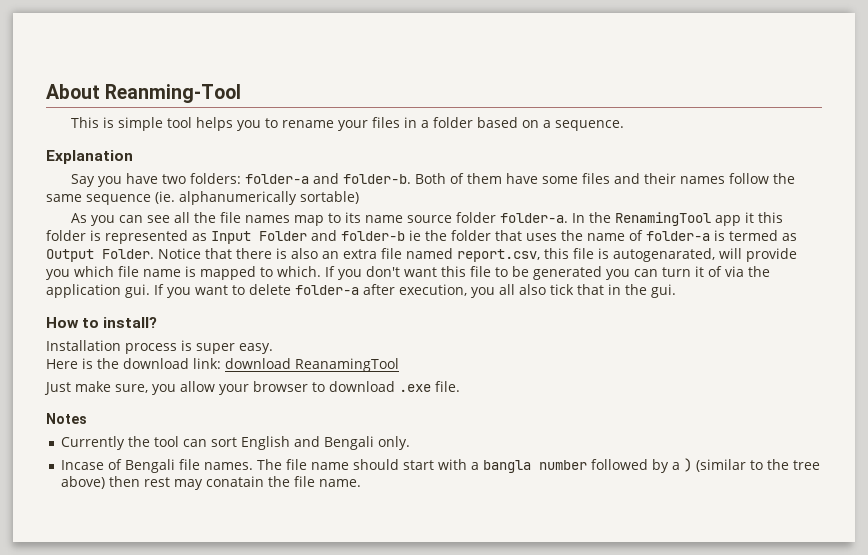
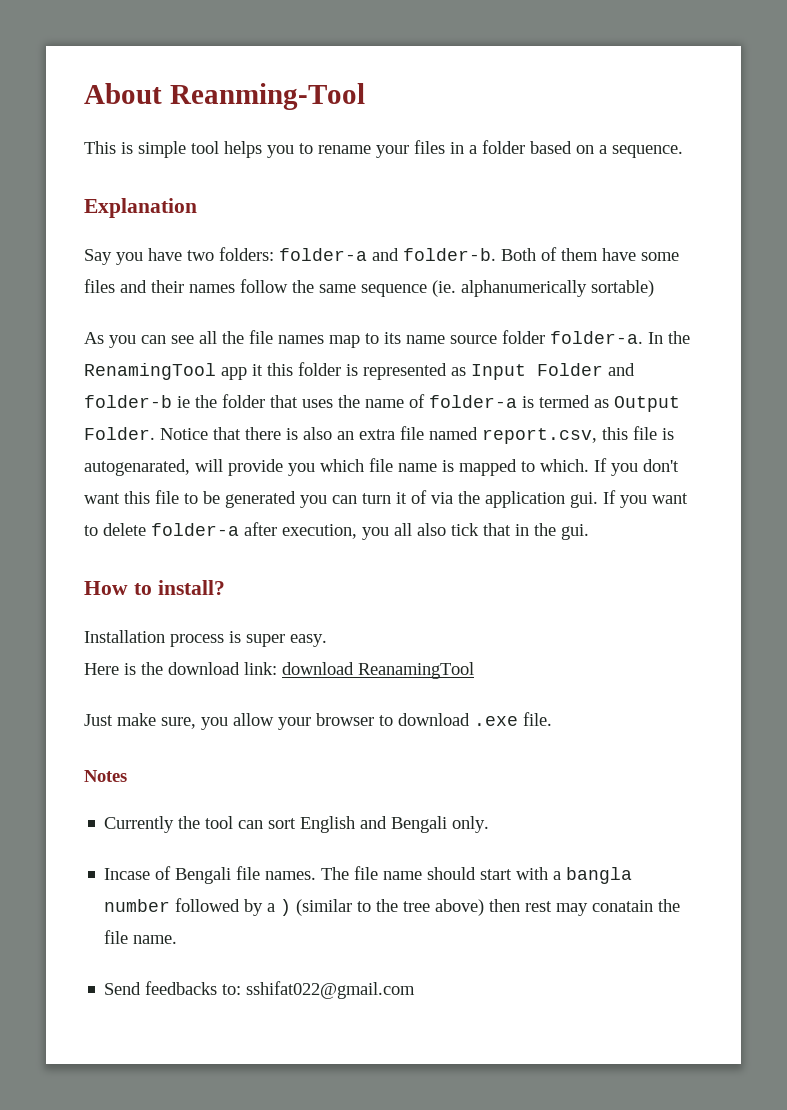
+ Send feedbacks to: sshifat022@gmail.com

